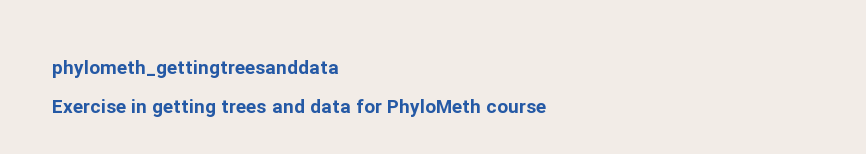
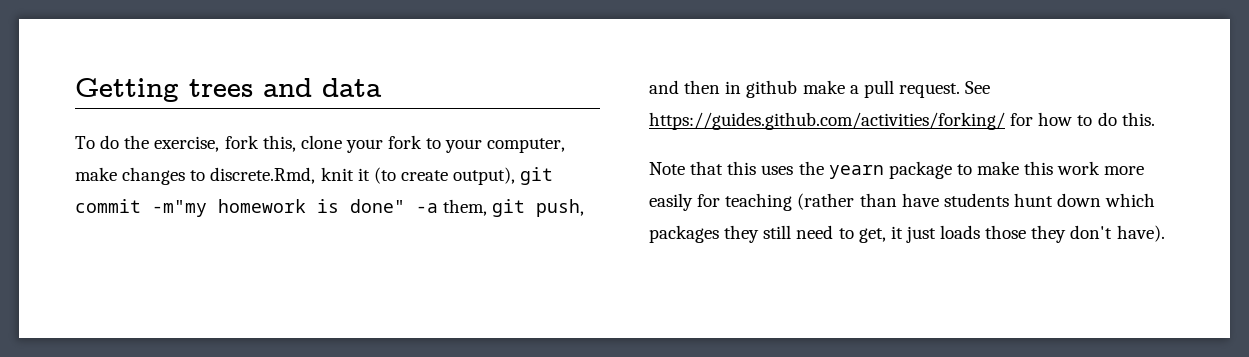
- phylometh_gettingtreesanddata
- Exercise in getting trees and data for PhyloMeth course
+ Getting trees and data
+ To do the exercise, fork this, clone your fork to your computer, make changes to discrete.Rmd, knit it (to create output), git commit -m"my homework is done" -a them, git push, and then in github make a pull request. See https://guides.github.com/activities/forking/ for how to do this.
+ Note that this uses the yearn package to make this work more easily for teaching (rather than have students hunt down which packages they still need to get, it just loads those they don't have).

